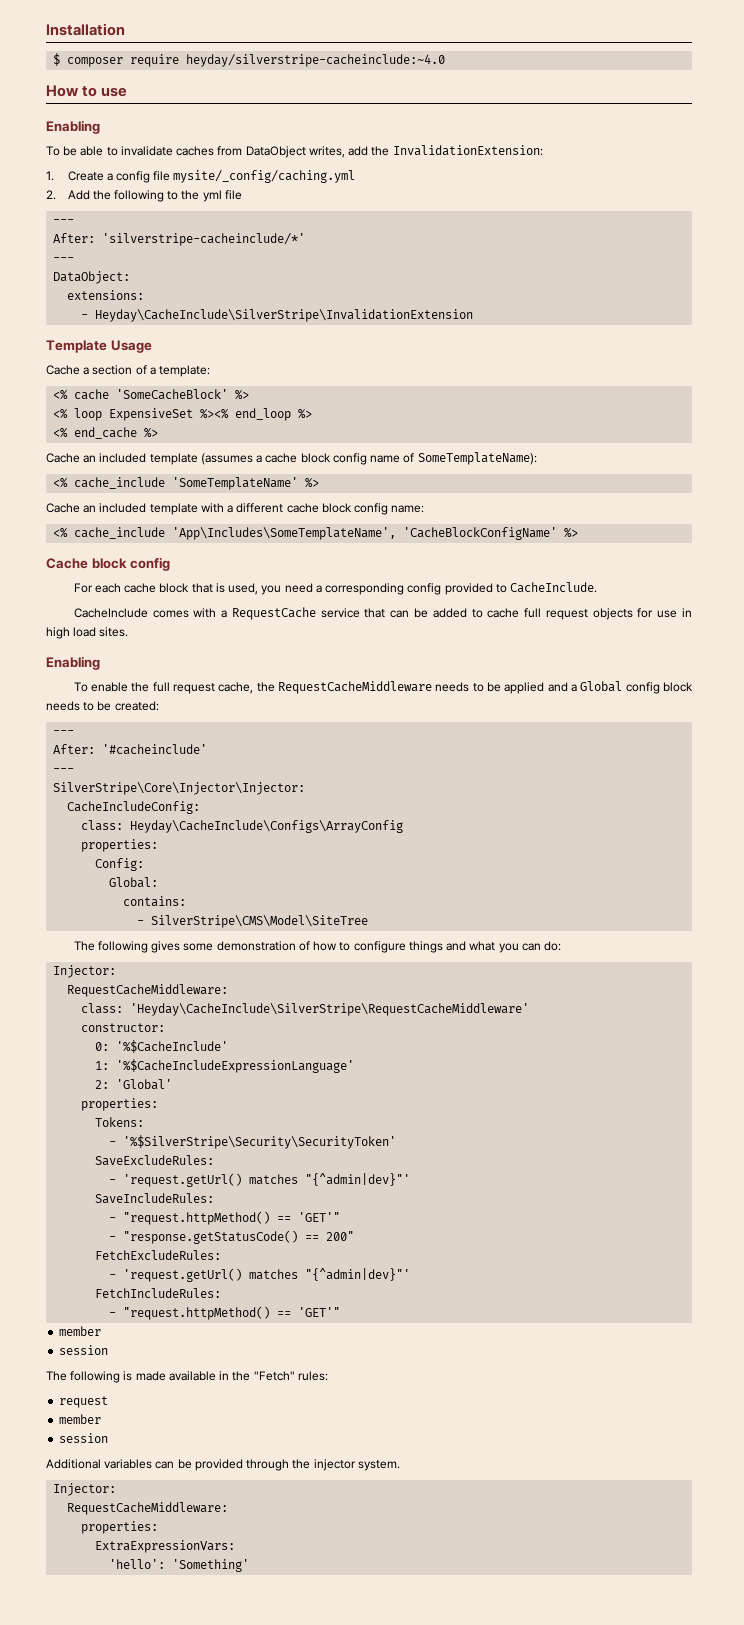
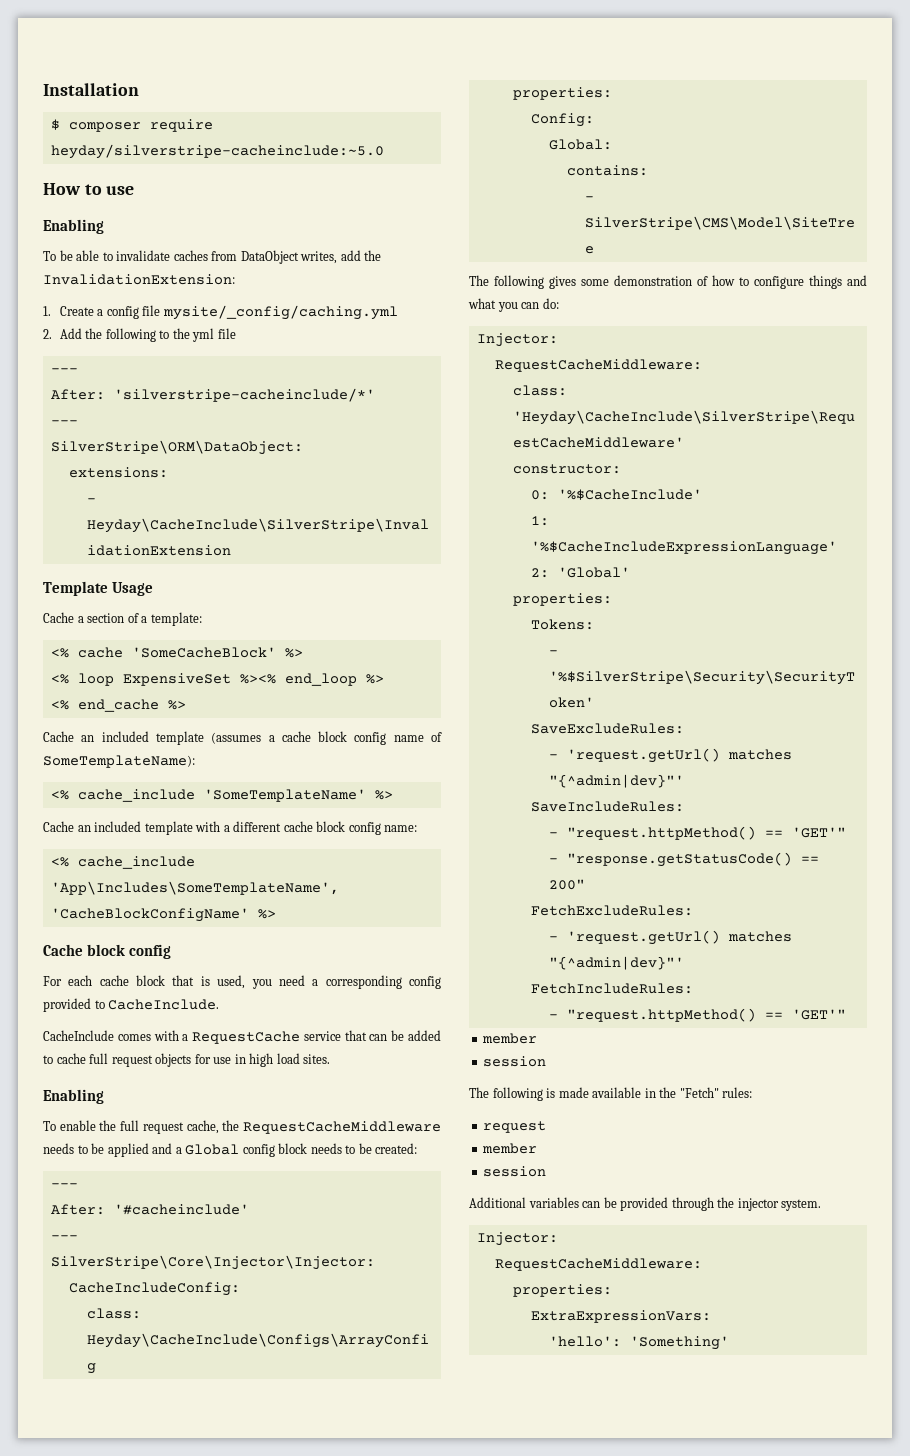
- $ composer require heyday/silverstripe-cacheinclude:~4.0
+ $ composer require heyday/silverstripe-cacheinclude:~5.0
- DataObject:
+ SilverStripe\ORM\DataObject:

